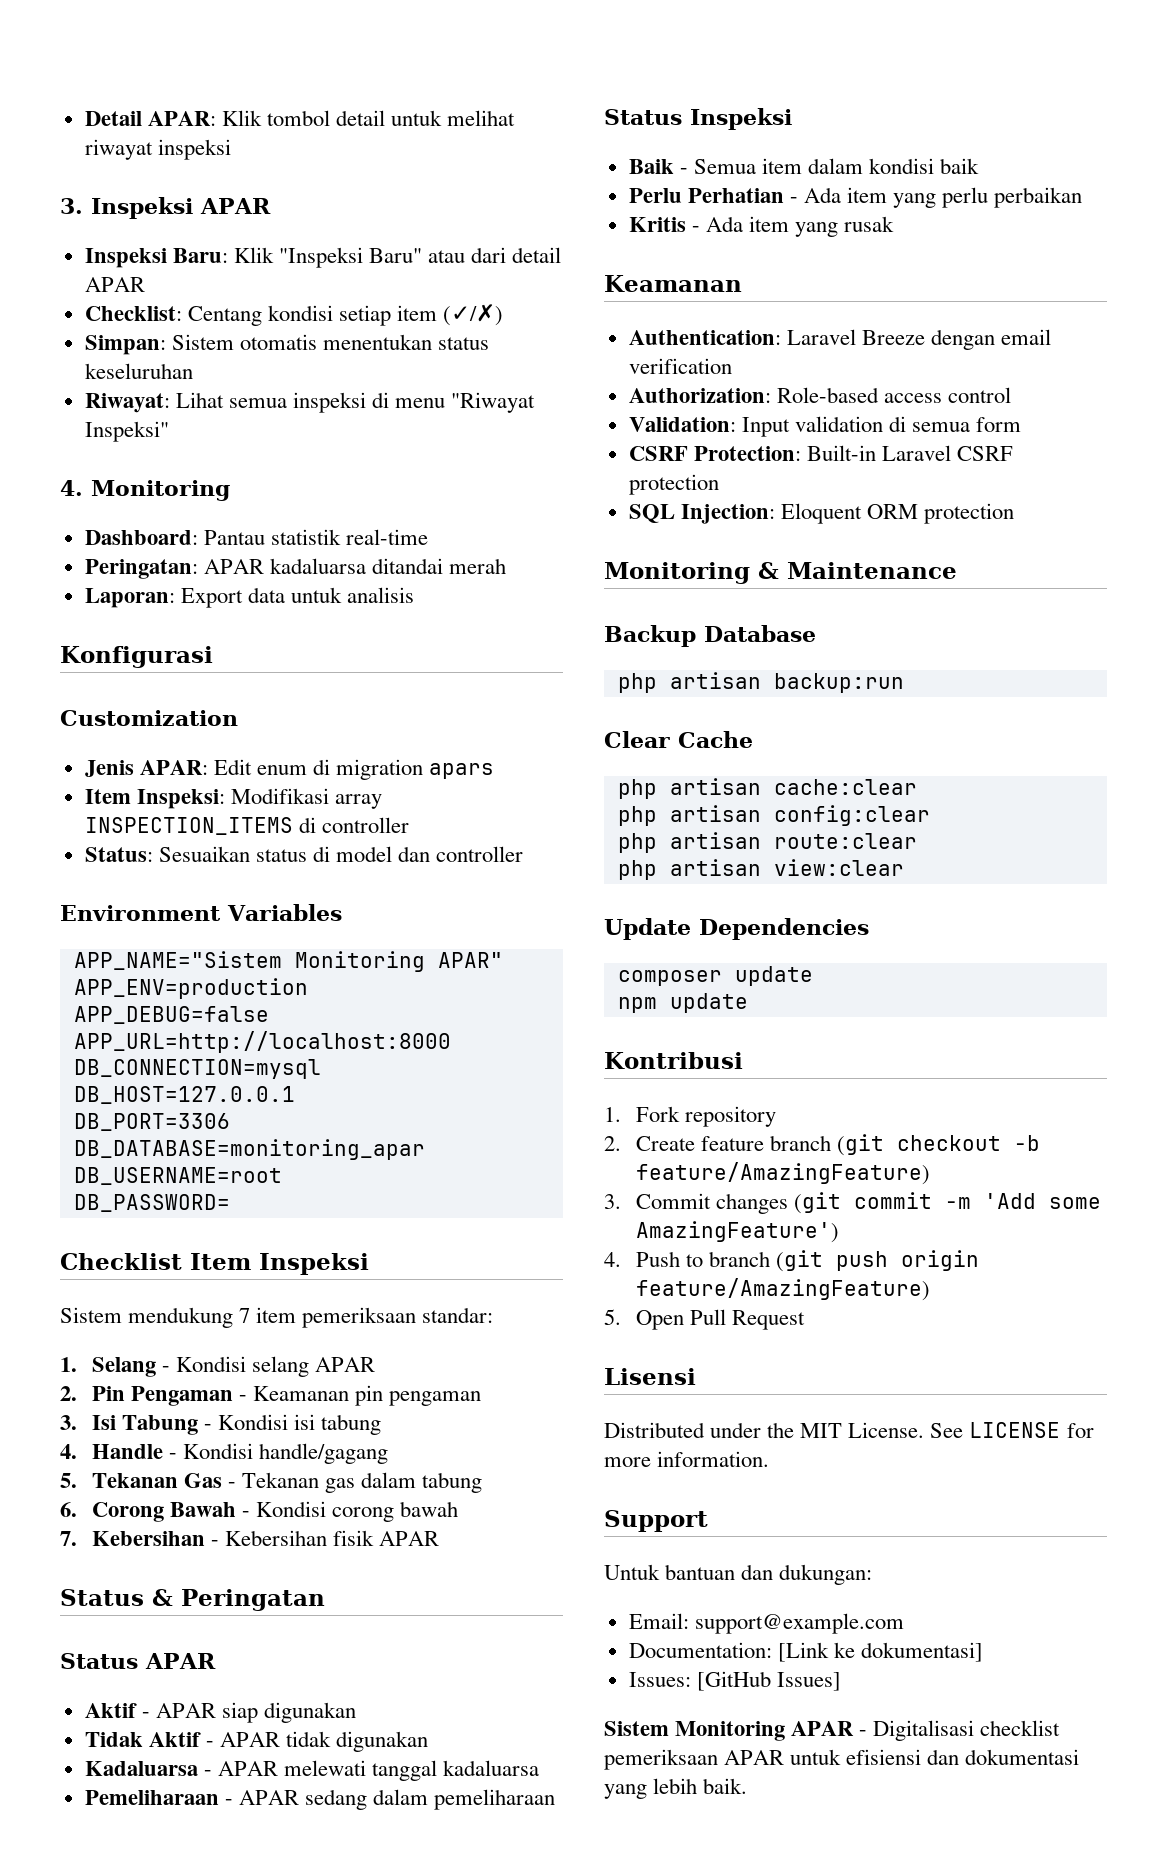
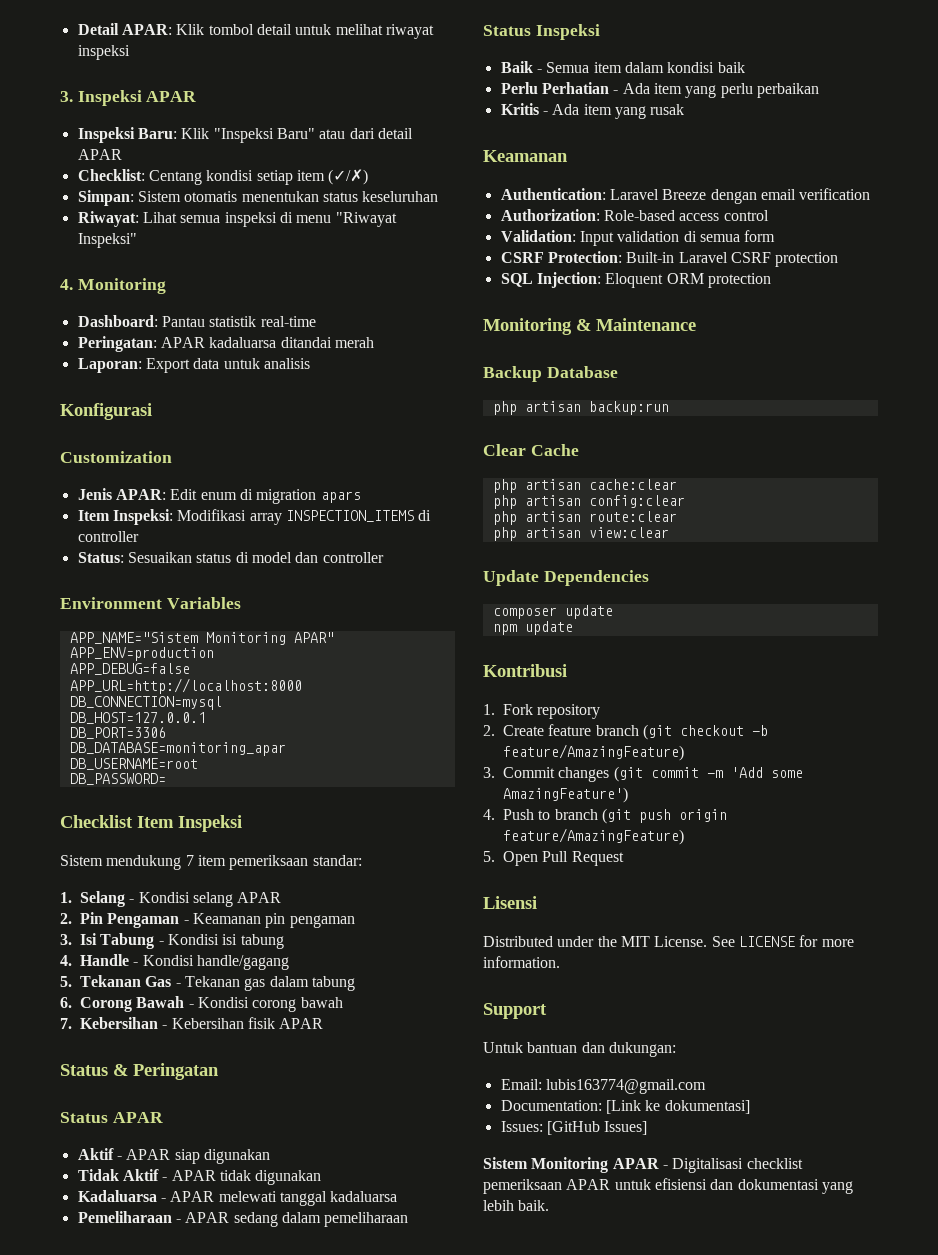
- Email: support@example.com
+ Email: lubis163774@gmail.com

